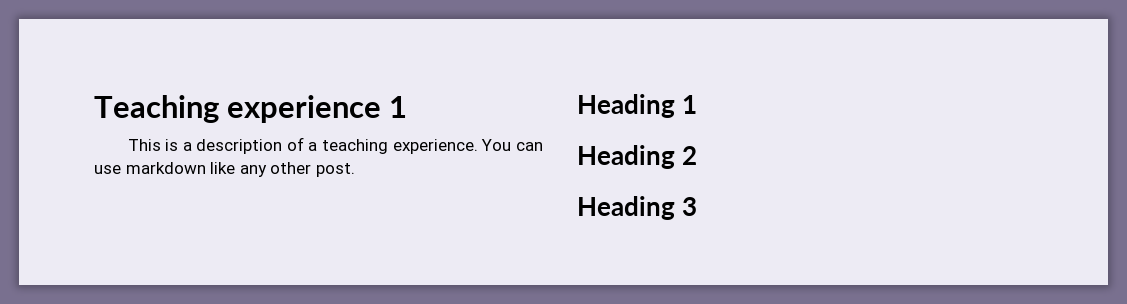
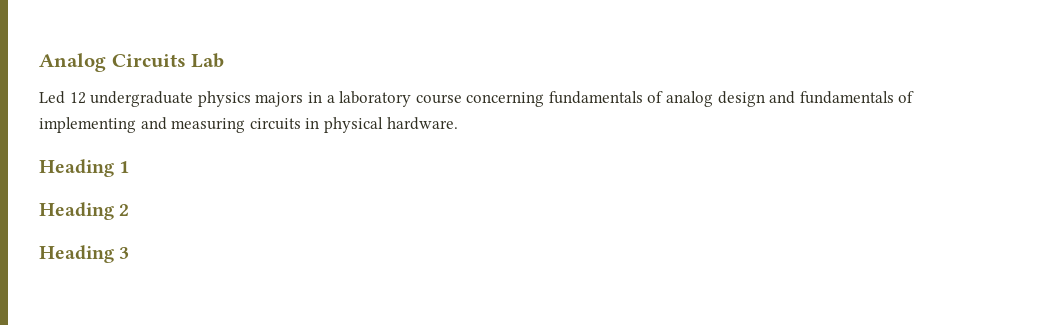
- Teaching experience 1
- This is a description of a teaching experience. You can use markdown like any other post.
+ Analog Circuits Lab
+ Led 12 undergraduate physics majors in a laboratory course concerning fundamentals of analog design and fundamentals of implementing and measuring circuits in physical hardware.

